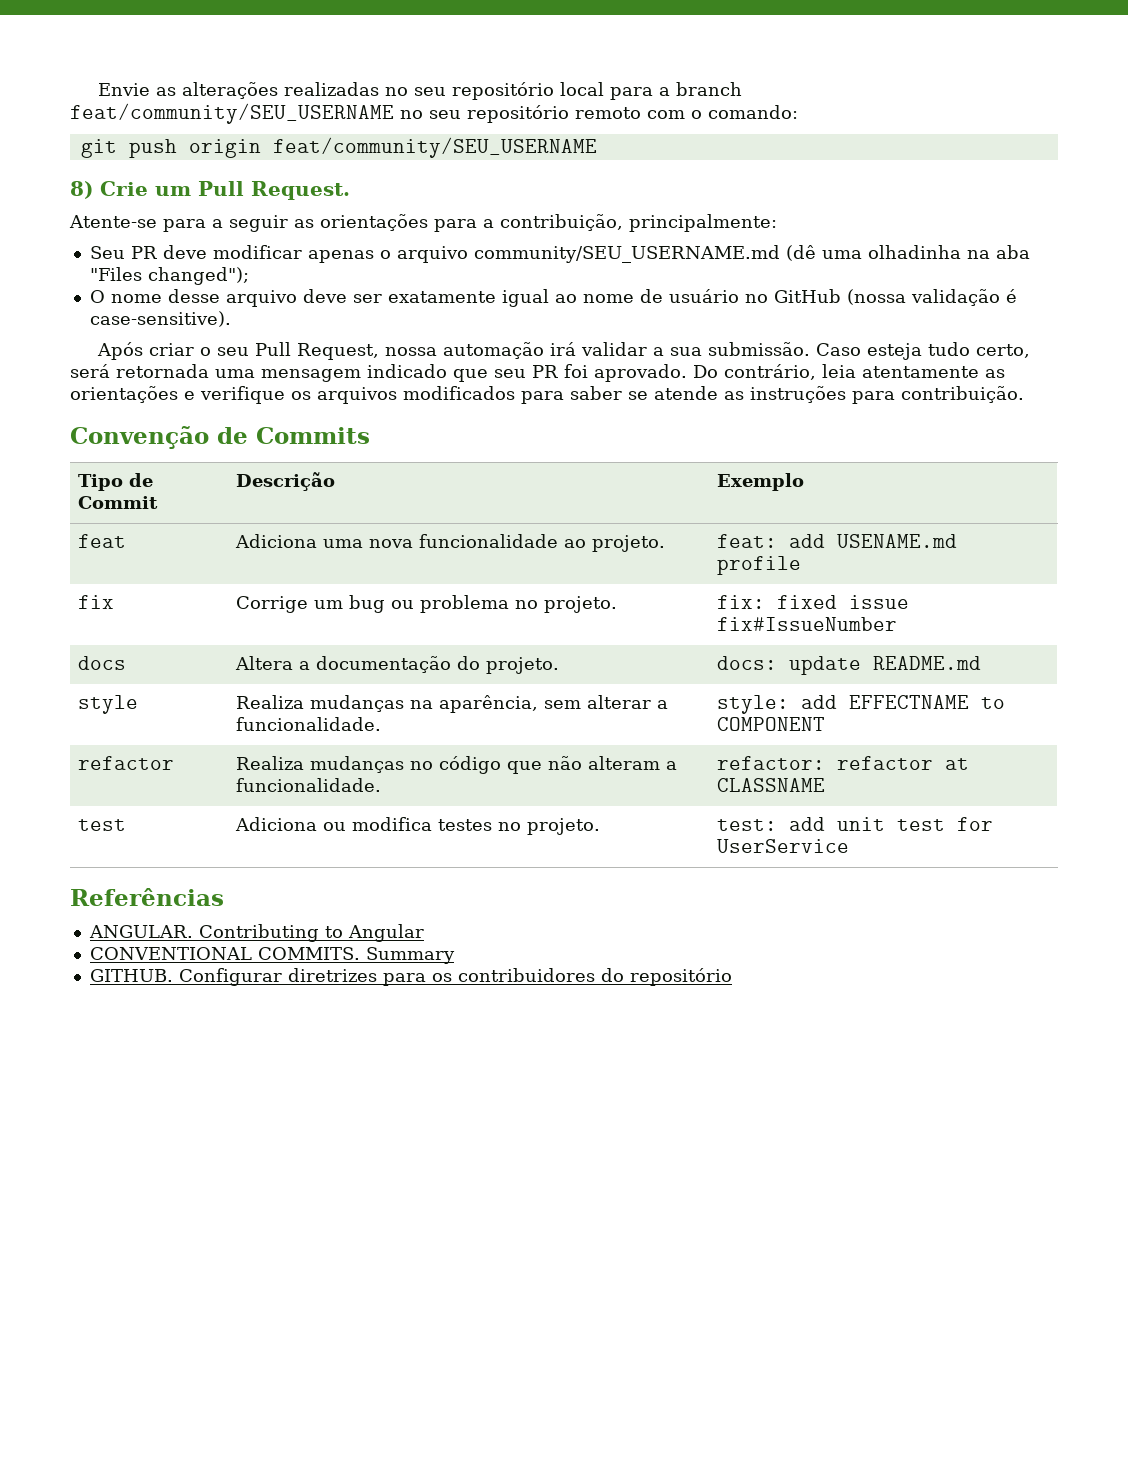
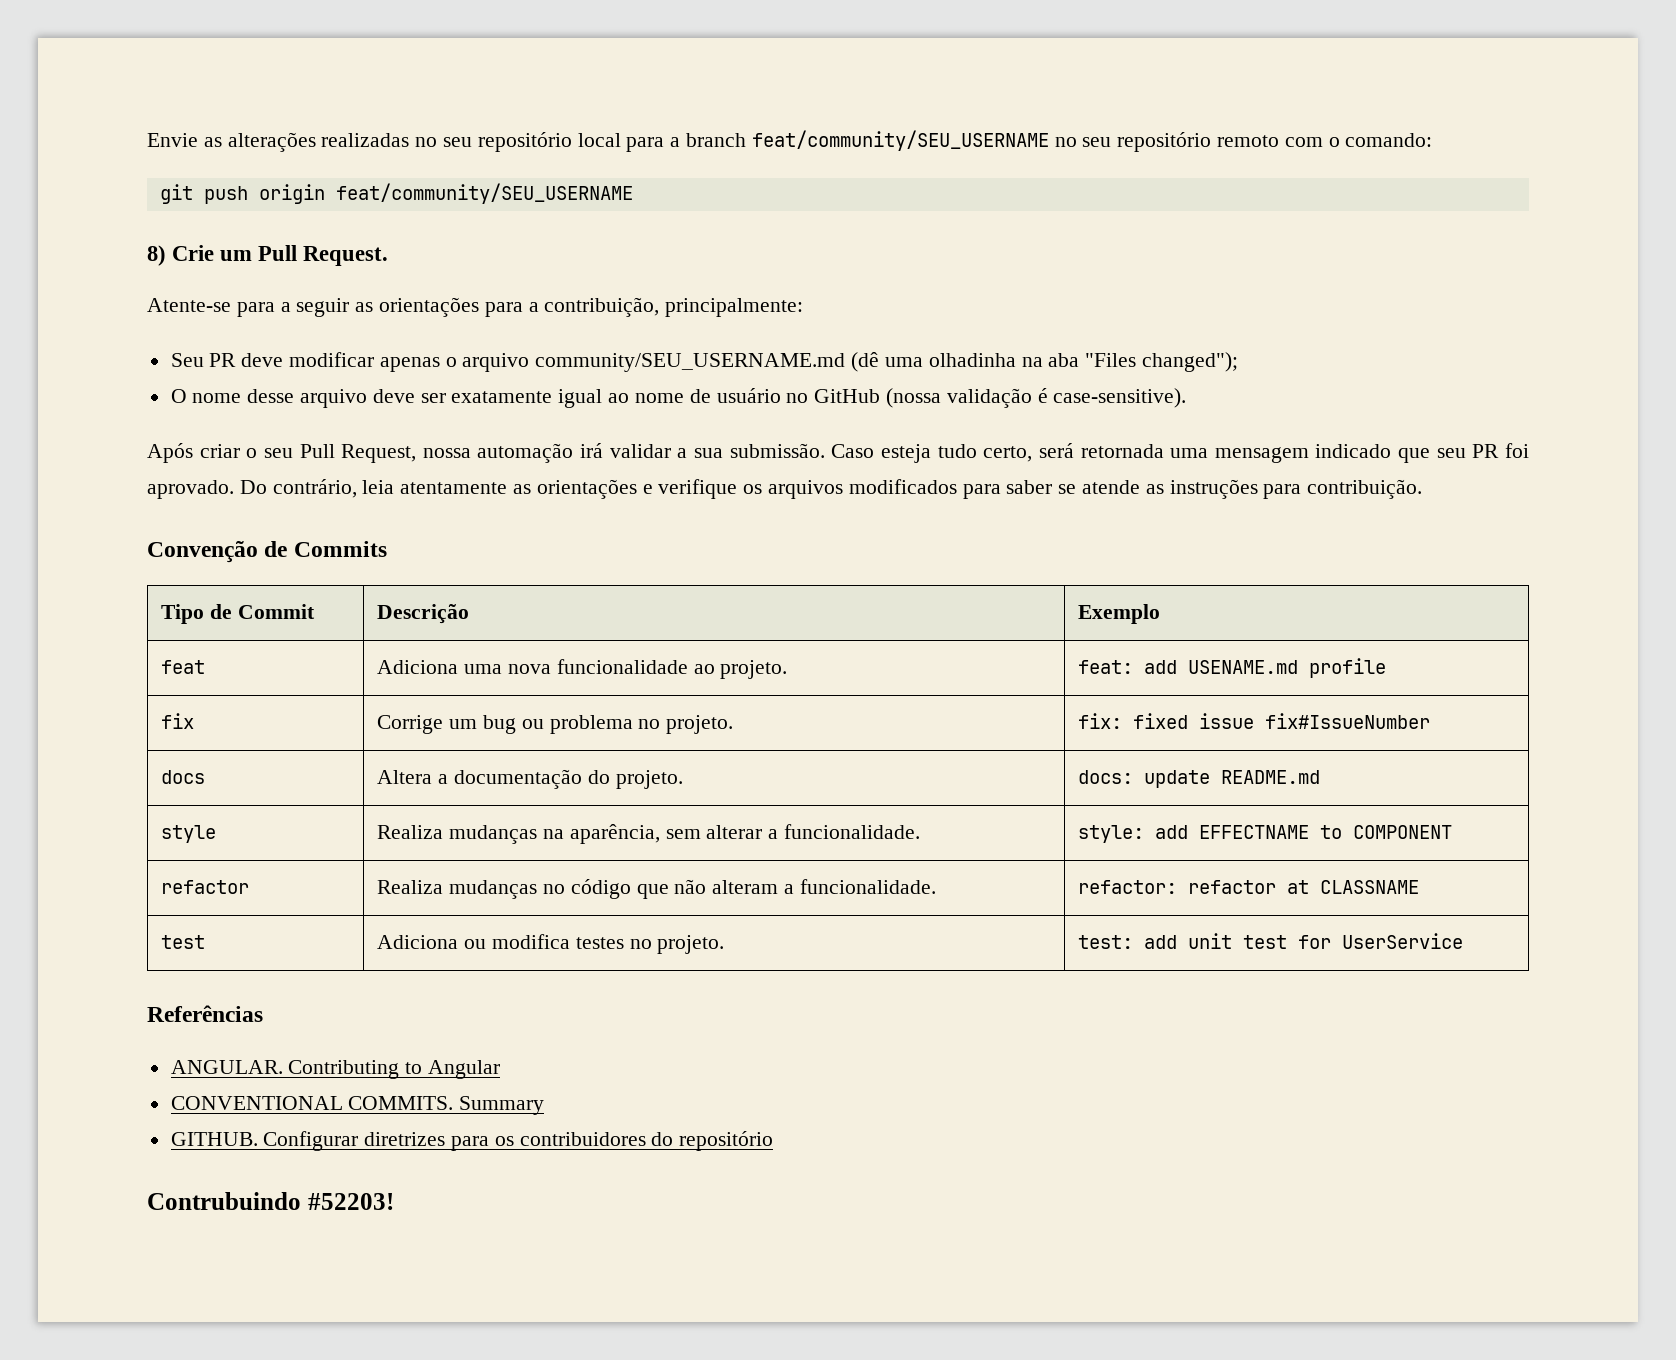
+ Contrubuindo #52203!

